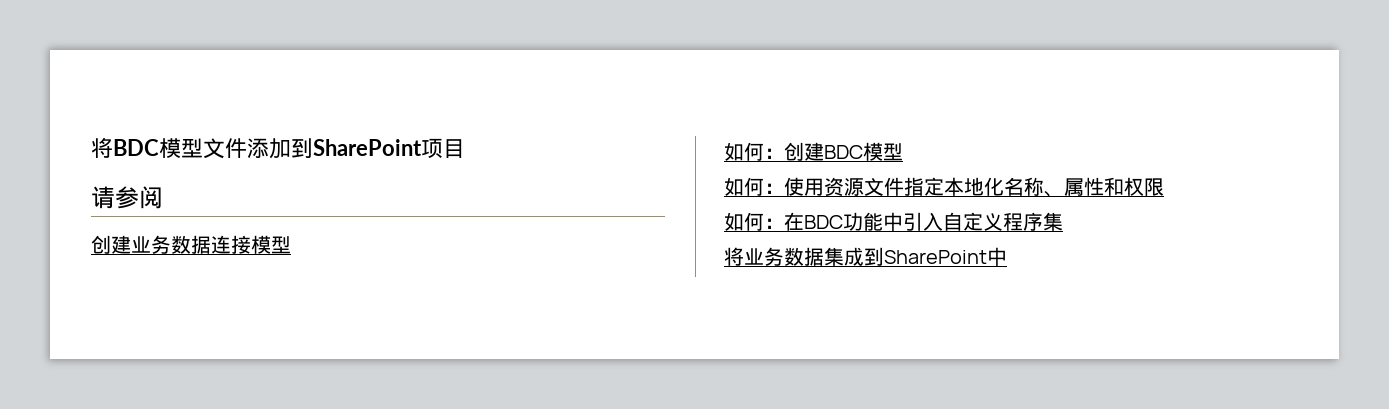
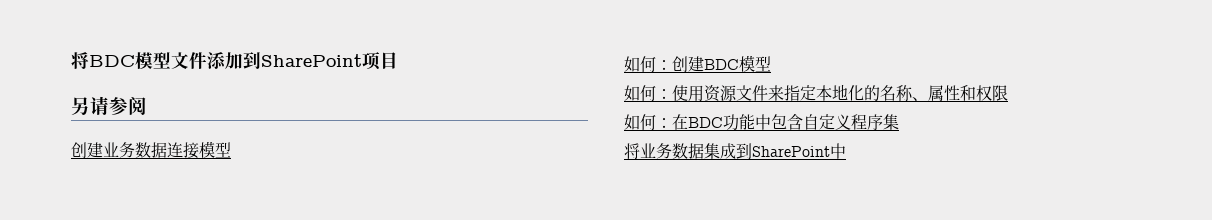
- 请参阅
+ 另请参阅
- 如何：使用资源文件指定本地化名称、属性和权限
+ 如何：使用资源文件来指定本地化的名称、属性和权限
- 如何：在BDC功能中引入自定义程序集
+ 如何：在BDC功能中包含自定义程序集

